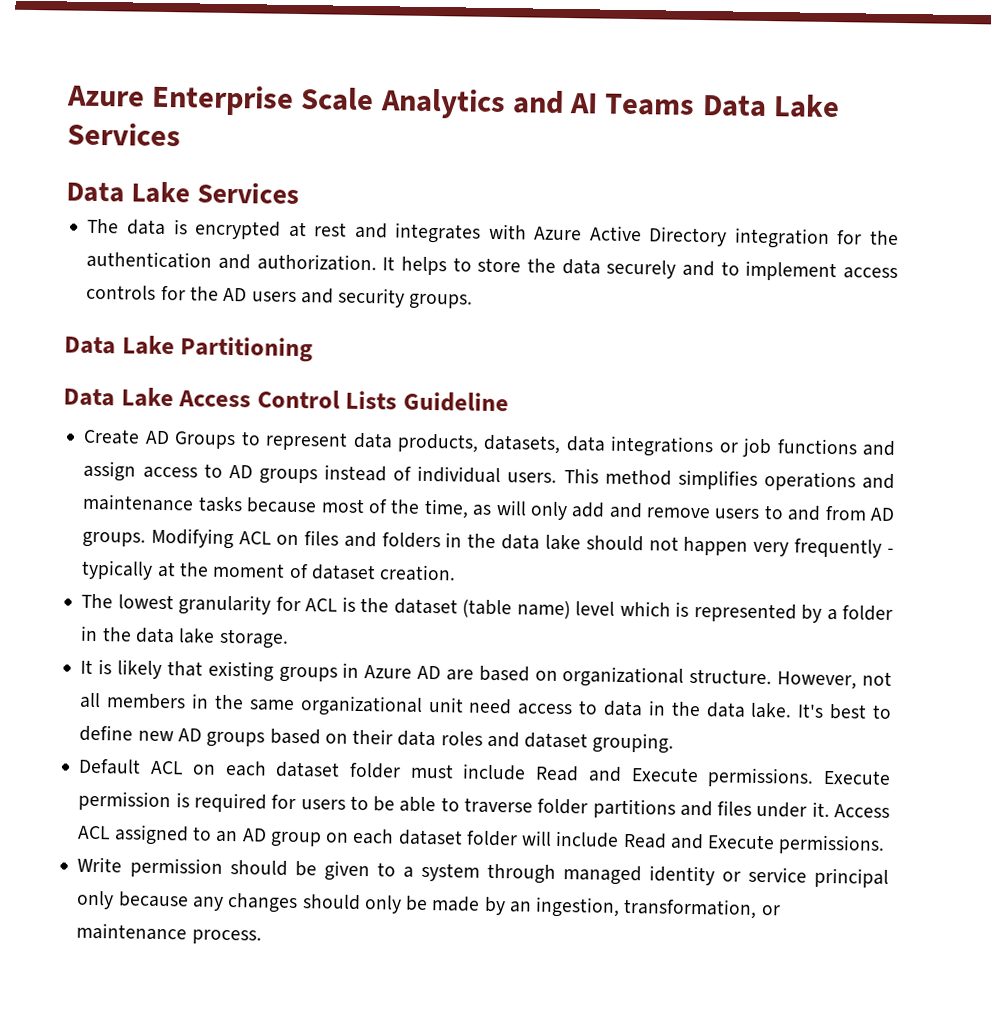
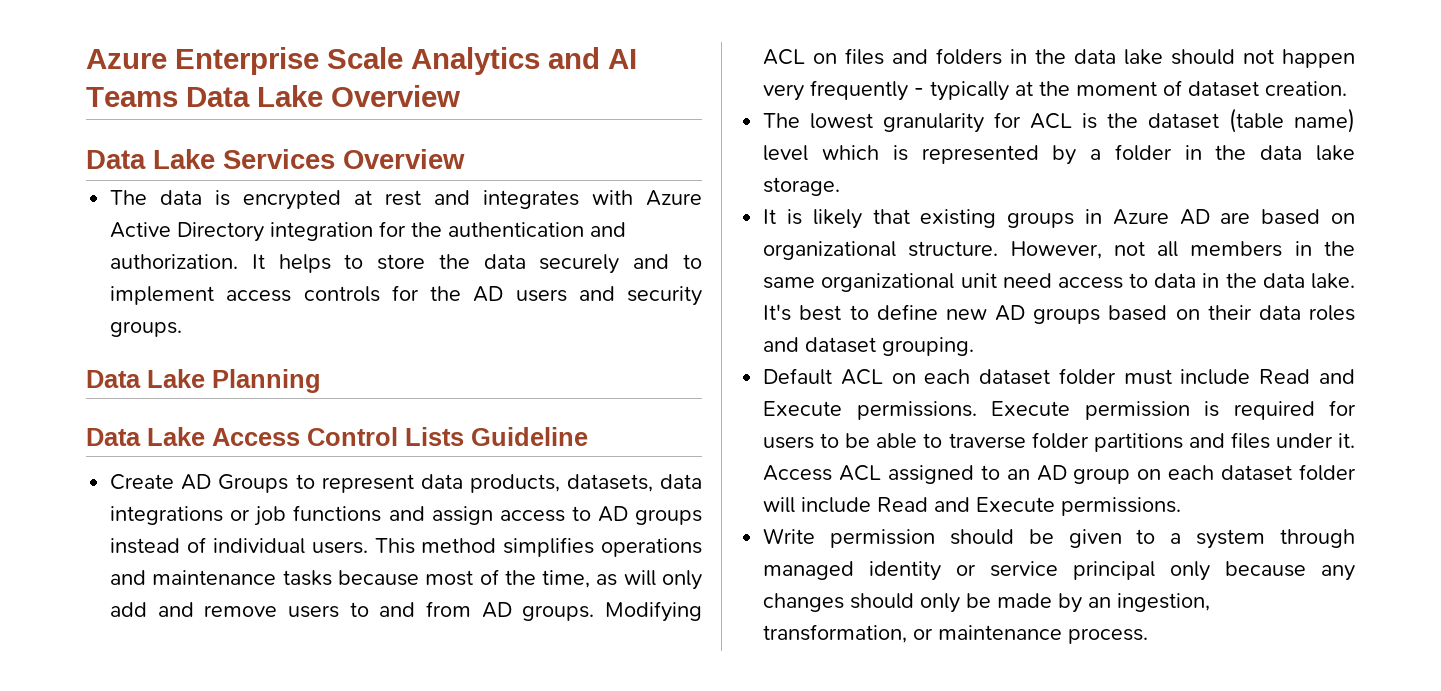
- Azure Enterprise Scale Analytics and AI Teams Data Lake Services
- Data Lake Services
+ Azure Enterprise Scale Analytics and AI Teams Data Lake Overview
+ Data Lake Services Overview
- Data Lake Partitioning
+ Data Lake Planning

